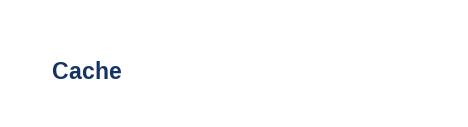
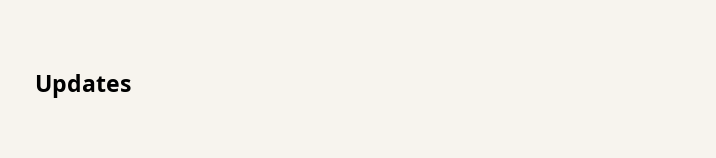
- Cache
+ Updates

